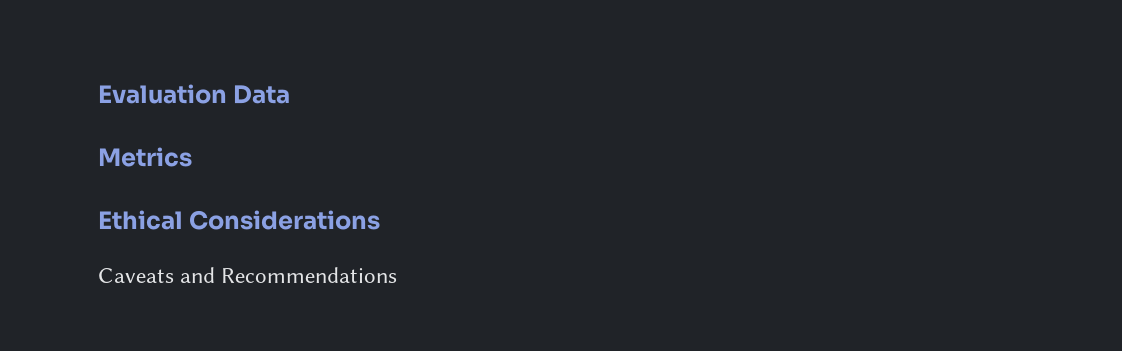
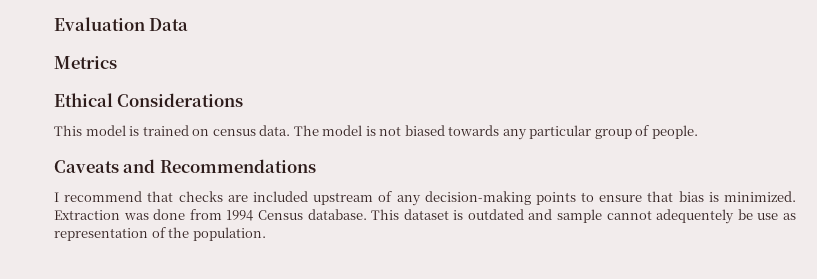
+ This model is trained on census data. The model is not biased towards any particular group of people.
  Caveats and Recommendations
+ I recommend that checks are included upstream of any decision-making points to ensure that bias is minimized. Extraction was done from 1994 Census database. This dataset is outdated and sample cannot adequentely be use as representation of the population.

